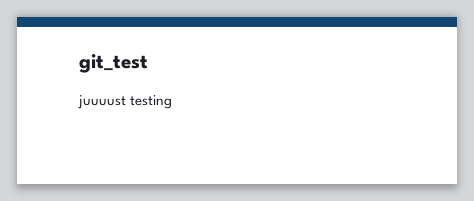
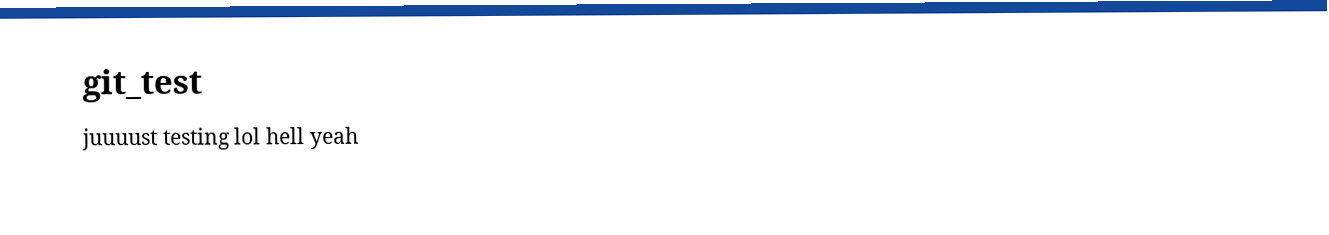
- juuuust testing
+ juuuust testing lol hell yeah

